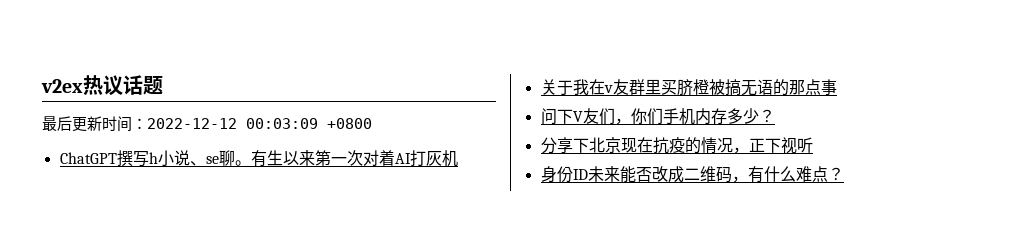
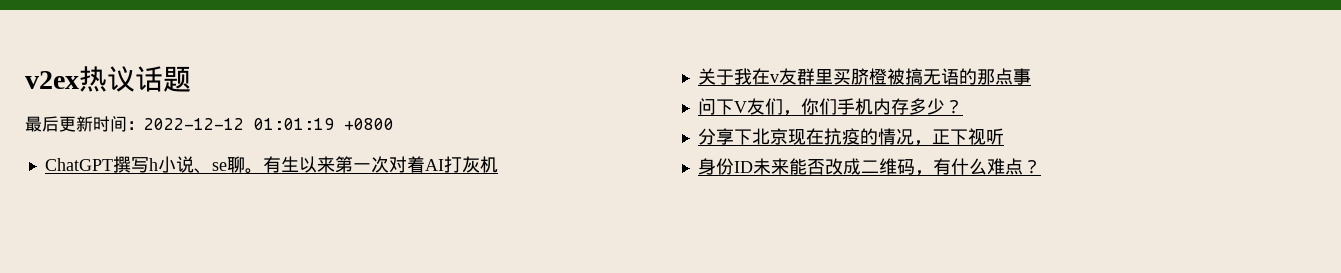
- 最后更新时间：2022-12-12 00:03:09 +0800
+ 最后更新时间：2022-12-12 01:01:19 +0800

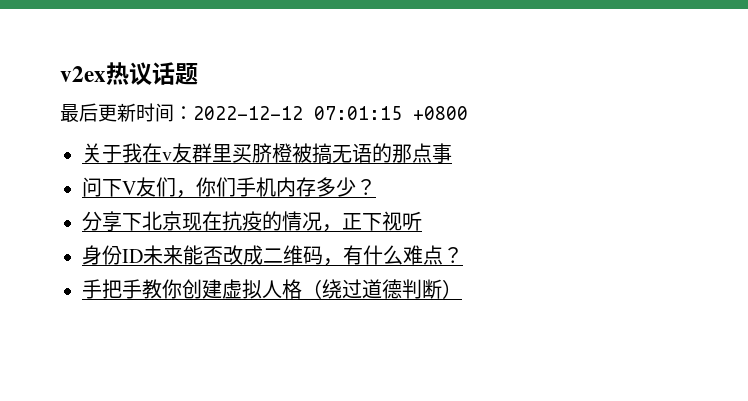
- 最后更新时间：2022-12-12 01:01:19 +0800
+ 最后更新时间：2022-12-12 07:01:15 +0800
- ChatGPT撰写h小说、se聊。有生以来第一次对着AI打灰机
+ 手把手教你创建虚拟人格（绕过道德判断）

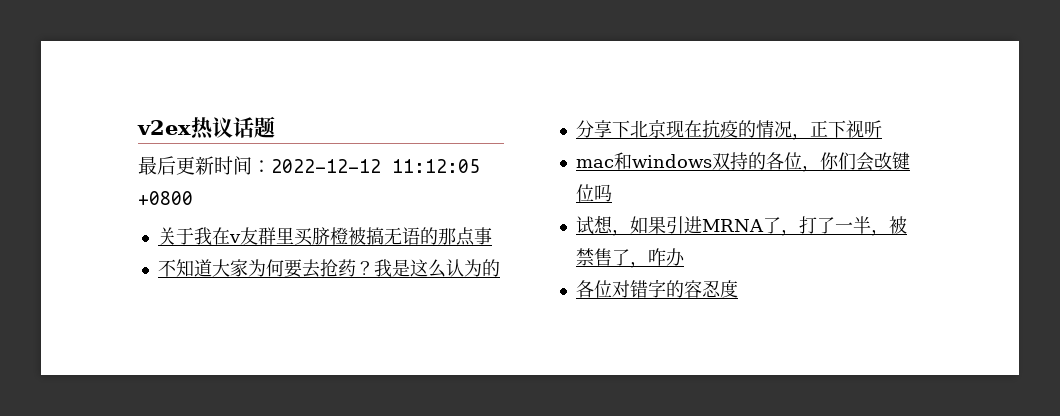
- 最后更新时间：2022-12-12 07:01:15 +0800
+ 最后更新时间：2022-12-12 11:12:05 +0800
- 问下V友们，你们手机内存多少？
+ 不知道大家为何要去抢药？我是这么认为的
- 身份ID未来能否改成二维码，有什么难点？
- 手把手教你创建虚拟人格（绕过道德判断）
+ mac和windows双持的各位，你们会改键位吗
+ 试想，如果引进MRNA了，打了一半，被禁售了，咋办
+ 各位对错字的容忍度

